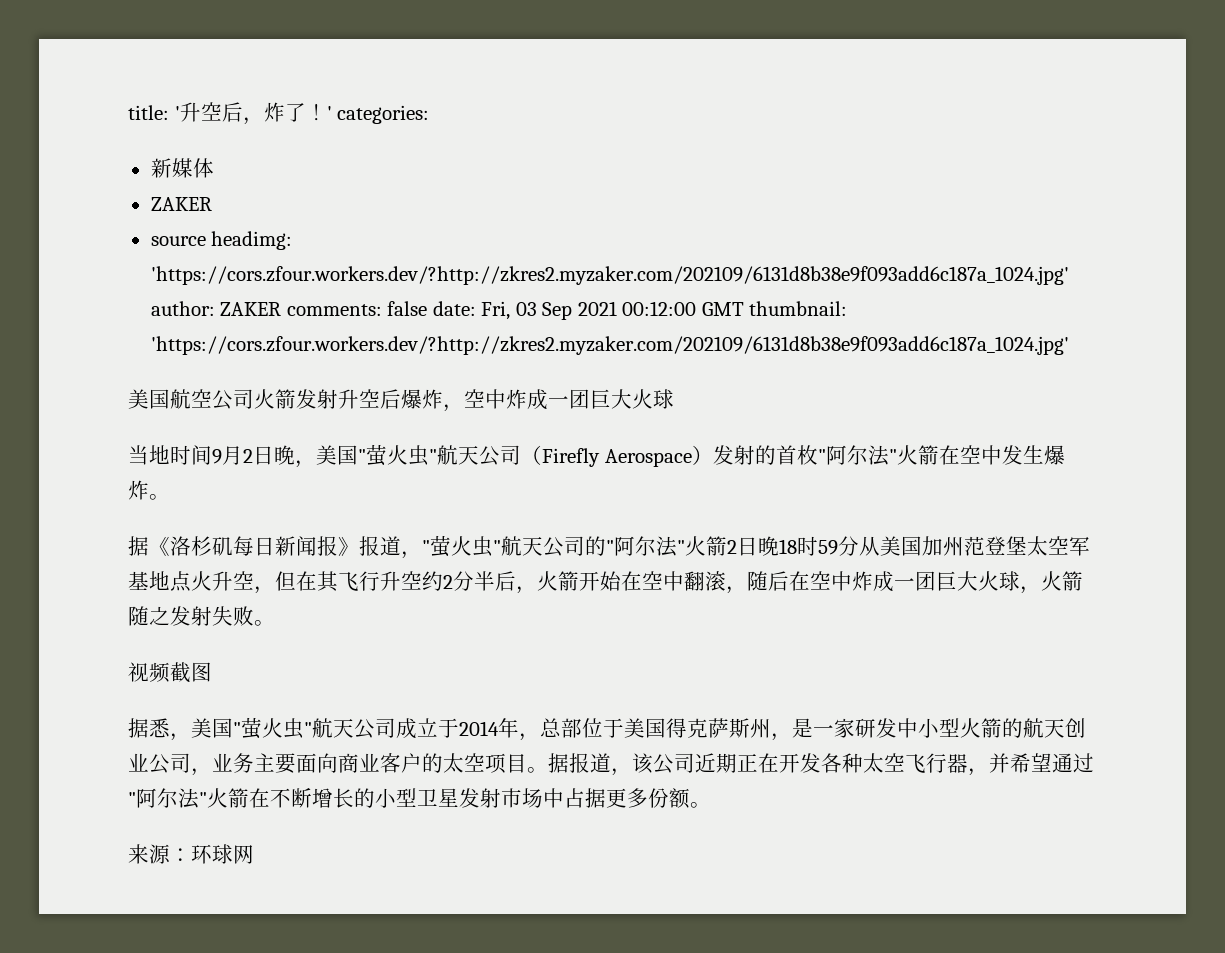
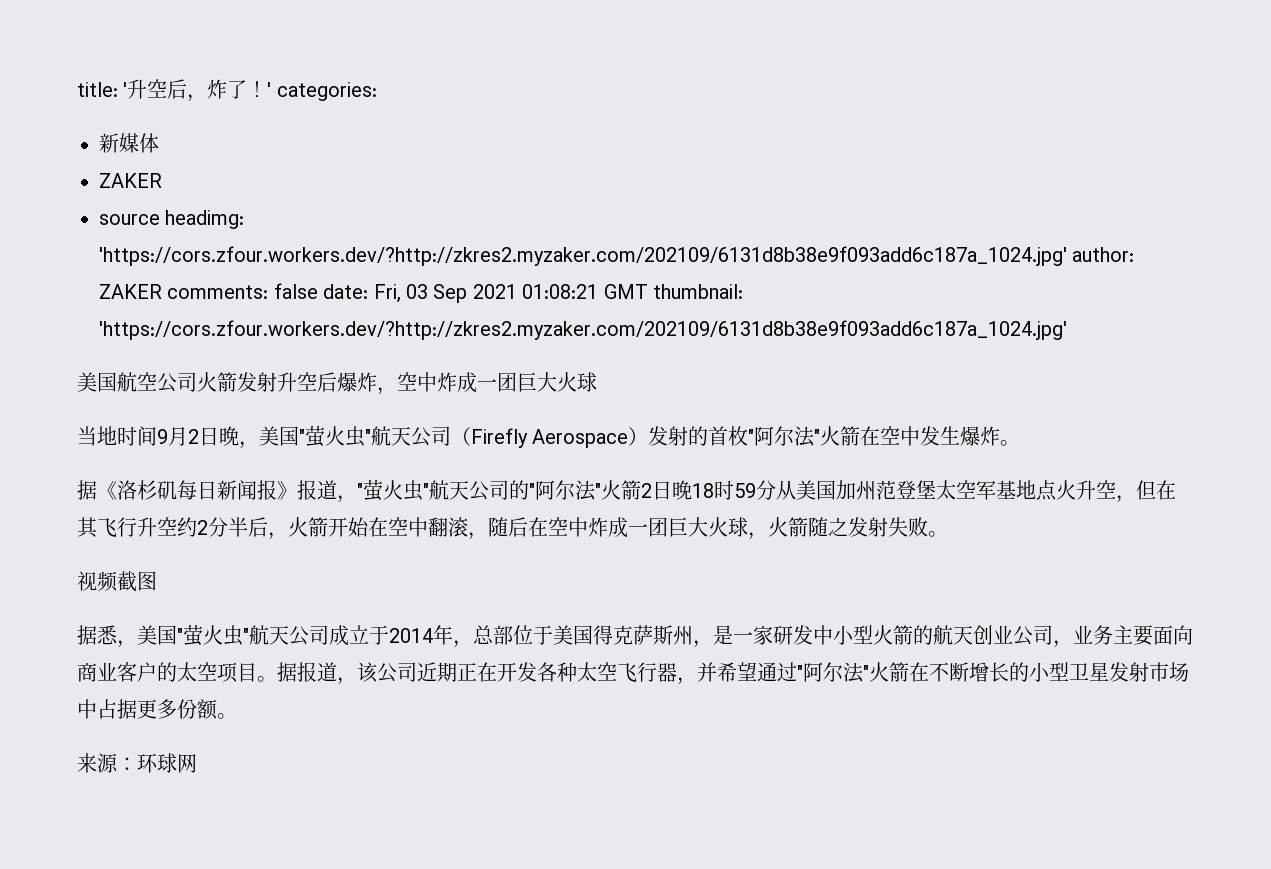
- source headimg: 'https://cors.zfour.workers.dev/?http://zkres2.myzaker.com/202109/6131d8b38e9f093add6c187a_1024.jpg' author: ZAKER comments: false date: Fri, 03 Sep 2021 00:12:00 GMT thumbnail: 'https://cors.zfour.workers.dev/?http://zkres2.myzaker.com/202109/6131d8b38e9f093add6c187a_1024.jpg'
+ source headimg: 'https://cors.zfour.workers.dev/?http://zkres2.myzaker.com/202109/6131d8b38e9f093add6c187a_1024.jpg' author: ZAKER comments: false date: Fri, 03 Sep 2021 01:08:21 GMT thumbnail: 'https://cors.zfour.workers.dev/?http://zkres2.myzaker.com/202109/6131d8b38e9f093add6c187a_1024.jpg'

